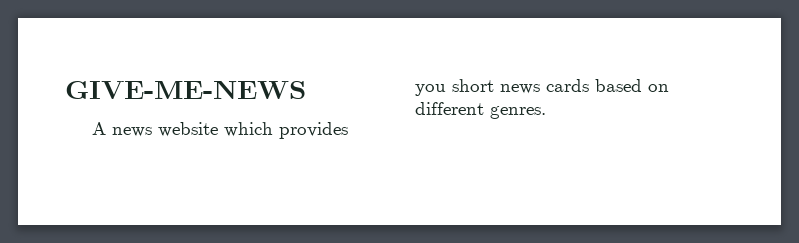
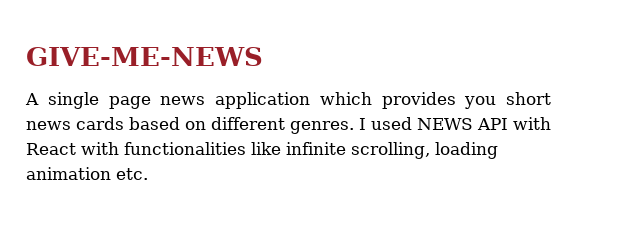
- A news website which provides you short news cards based on different genres.
+ A single page news application which provides you short news cards based on different genres.
+ I used NEWS API with React with functionalities like infinite scrolling, loading animation etc.

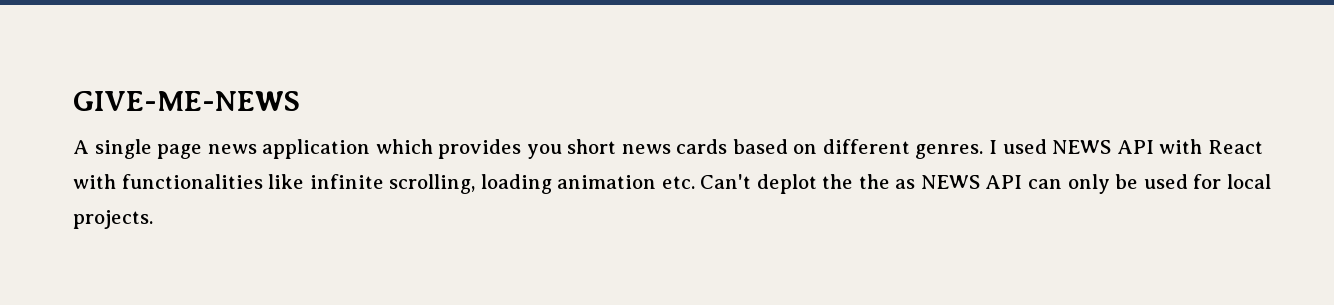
- I used NEWS API with React with functionalities like infinite scrolling, loading animation etc.
+ I used NEWS API with React with functionalities like infinite scrolling, loading animation etc. Can't deplot the the as NEWS API can only be used for local projects.

